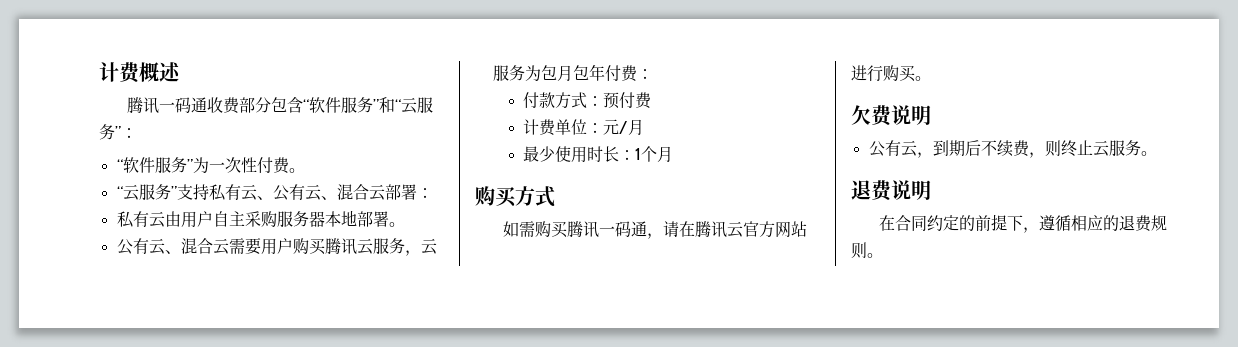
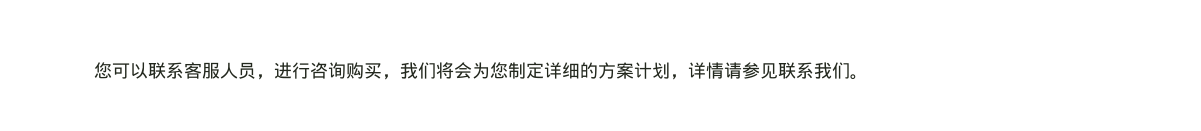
- 计费概述
- 腾讯一码通收费部分包含“软件服务”和“云服务”：
- “软件服务”为一次性付费。
- “云服务”支持私有云、公有云、混合云部署：
- 私有云由用户自主采购服务器本地部署。
- 公有云、混合云需要用户购买腾讯云服务，云服务为包月包年付费：
- 付款方式：预付费
- 计费单位：元/月
- 最少使用时长：1个月
- 购买方式
- 如需购买腾讯一码通，请在腾讯云官方网站进行购买。
- 欠费说明
- 公有云，到期后不续费，则终止云服务。
- 退费说明
- 在合同约定的前提下，遵循相应的退费规则。
+ 您可以联系客服人员，进行咨询购买，我们将会为您制定详细的方案计划，详情请参见联系我们。

